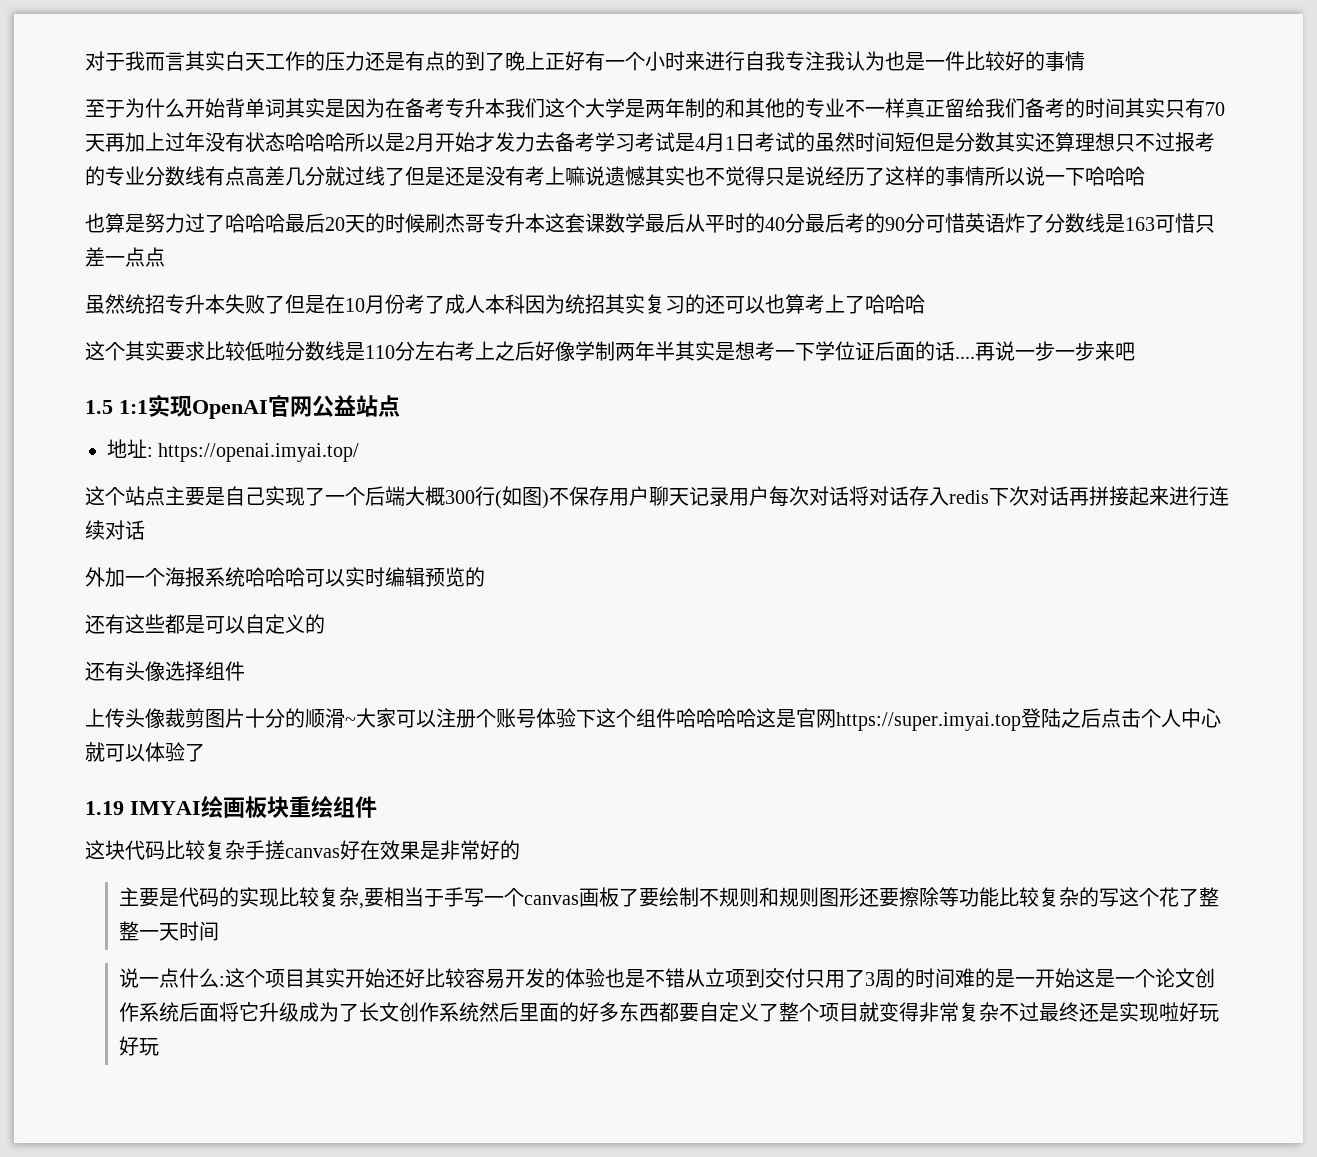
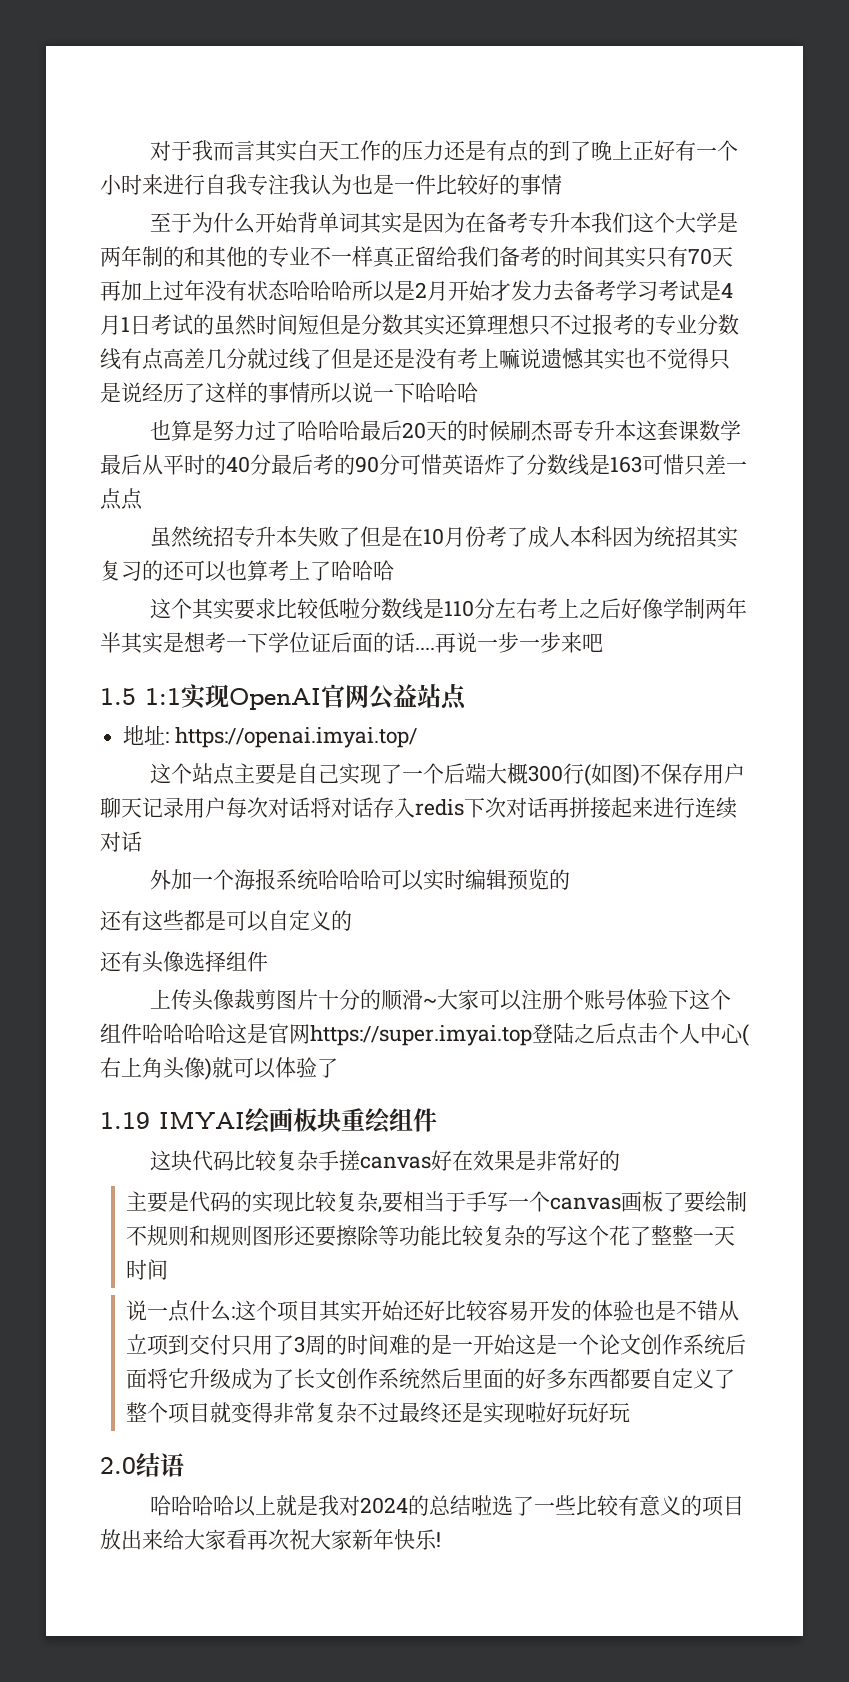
- 上传头像裁剪图片十分的顺滑~大家可以注册个账号体验下这个组件哈哈哈哈这是官网https://super.imyai.top登陆之后点击个人中心就可以体验了
+ 上传头像裁剪图片十分的顺滑~大家可以注册个账号体验下这个组件哈哈哈哈这是官网https://super.imyai.top登陆之后点击个人中心(右上角头像)就可以体验了
+ 2.0结语
+ 哈哈哈哈以上就是我对2024的总结啦选了一些比较有意义的项目放出来给大家看再次祝大家新年快乐!

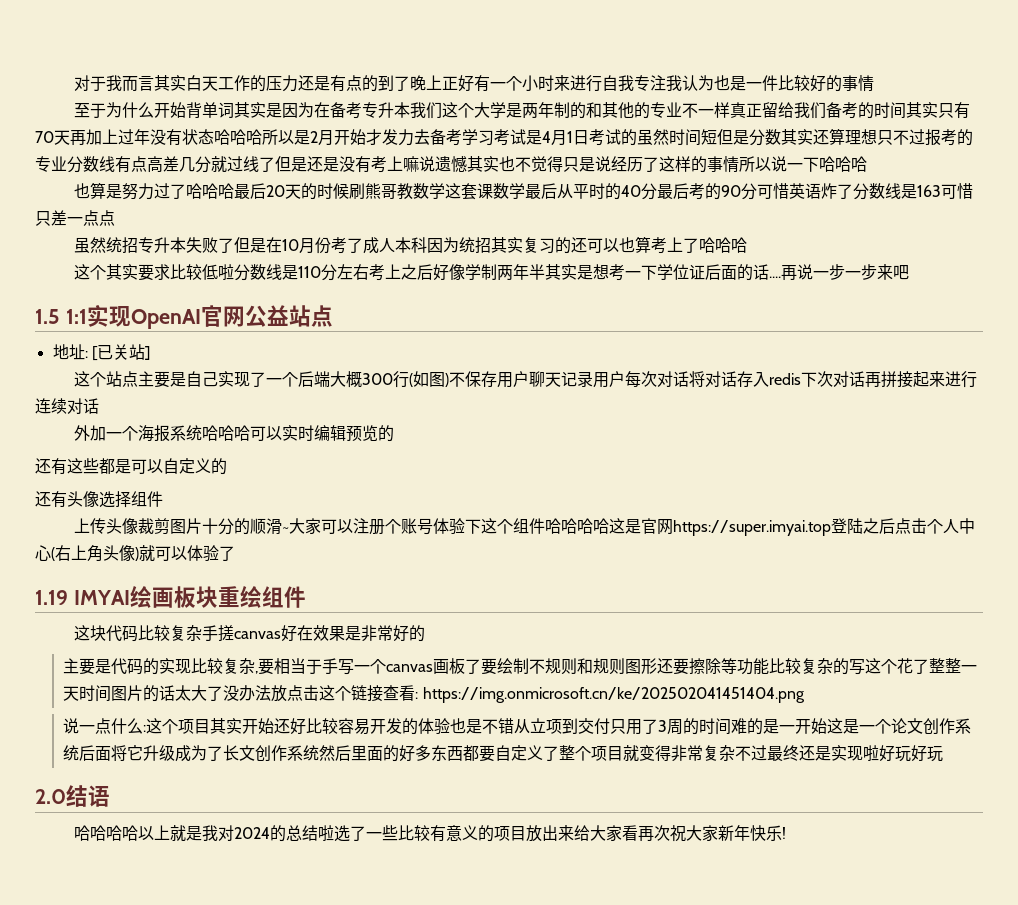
- 也算是努力过了哈哈哈最后20天的时候刷杰哥专升本这套课数学最后从平时的40分最后考的90分可惜英语炸了分数线是163可惜只差一点点
+ 也算是努力过了哈哈哈最后20天的时候刷熊哥教数学这套课数学最后从平时的40分最后考的90分可惜英语炸了分数线是163可惜只差一点点
- 地址: https://openai.imyai.top/
+ 地址: [已关站]
- 主要是代码的实现比较复杂,要相当于手写一个canvas画板了要绘制不规则和规则图形还要擦除等功能比较复杂的写这个花了整整一天时间
+ 主要是代码的实现比较复杂,要相当于手写一个canvas画板了要绘制不规则和规则图形还要擦除等功能比较复杂的写这个花了整整一天时间图片的话太大了没办法放点击这个链接查看: https://img.onmicrosoft.cn/ke/202502041451404.png

